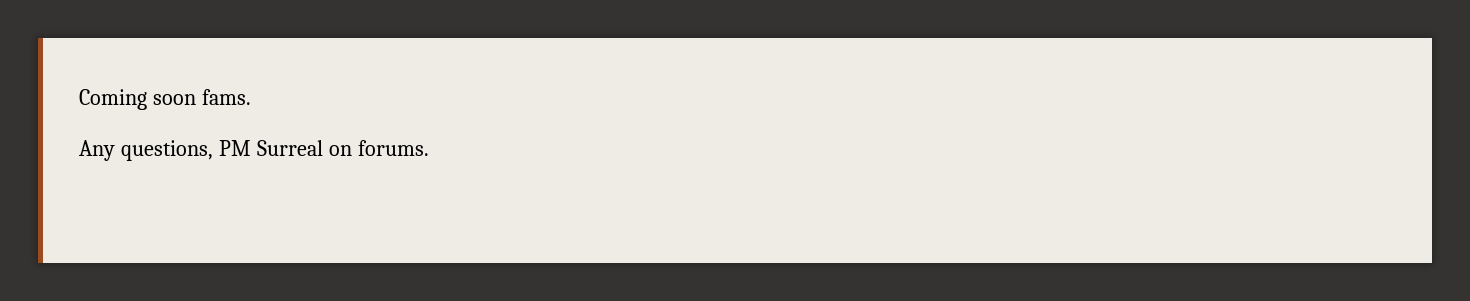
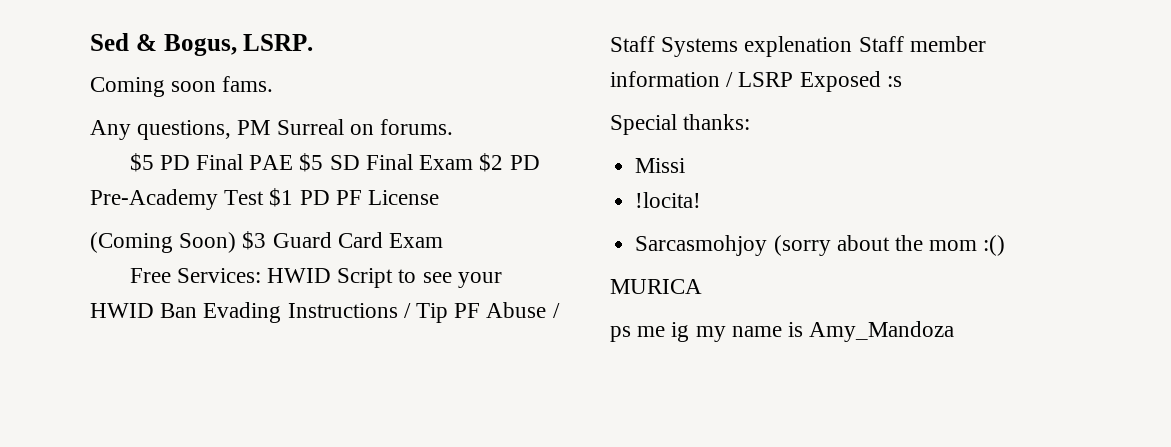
+ Sed & Bogus, LSRP.
+ $5 PD Final PAE $5 SD Final Exam $2 PD Pre-Academy Test $1 PD PF License
+ (Coming Soon) $3 Guard Card Exam
+ Free Services: HWID Script to see your HWID Ban Evading Instructions / Tip PF Abuse / Staff Systems explenation Staff member information / LSRP Exposed :s
+ Special thanks:
+ Missi
+ !locita!
+ Sarcasmohjoy (sorry about the mom :()
+ MURICA
+ ps me ig my name is Amy_Mandoza

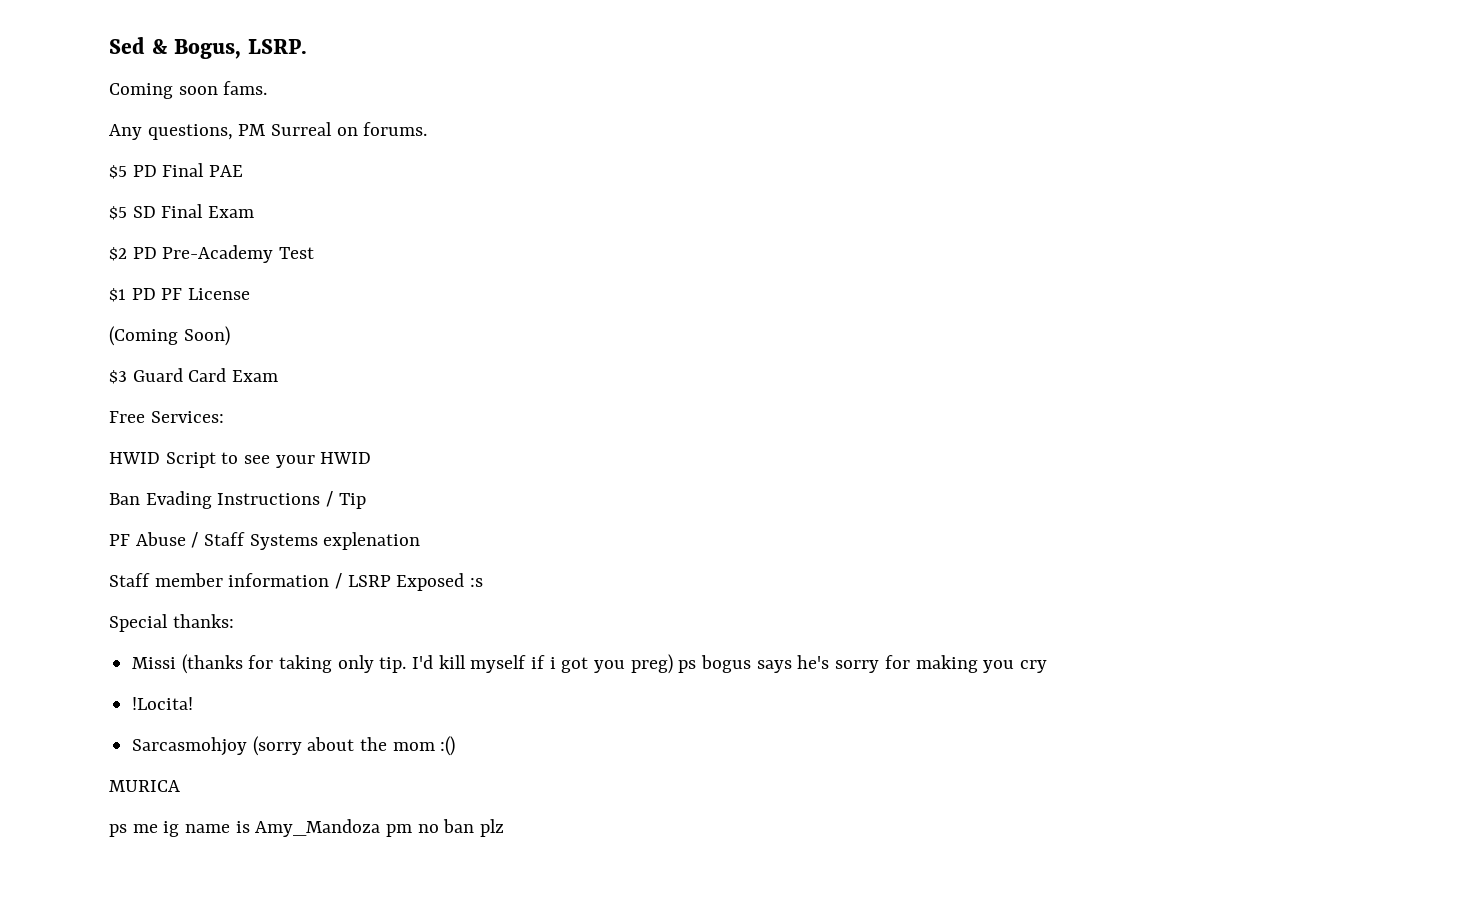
- $5 PD Final PAE $5 SD Final Exam $2 PD Pre-Academy Test $1 PD PF License
+ $5 PD Final PAE
+ $5 SD Final Exam
+ $2 PD Pre-Academy Test
+ $1 PD PF License
- (Coming Soon) $3 Guard Card Exam
+ (Coming Soon)
+ $3 Guard Card Exam
- Free Services: HWID Script to see your HWID Ban Evading Instructions / Tip PF Abuse / Staff Systems explenation Staff member information / LSRP Exposed :s
+ Free Services:
+ HWID Script to see your HWID
+ Ban Evading Instructions / Tip
+ PF Abuse / Staff Systems explenation
+ Staff member information / LSRP Exposed :s
- Missi
- !locita!
+ Missi (thanks for taking only tip. I'd kill myself if i got you preg) ps bogus says he's sorry for making you cry
+ !Locita!
- ps me ig my name is Amy_Mandoza
+ ps me ig name is Amy_Mandoza pm no ban plz

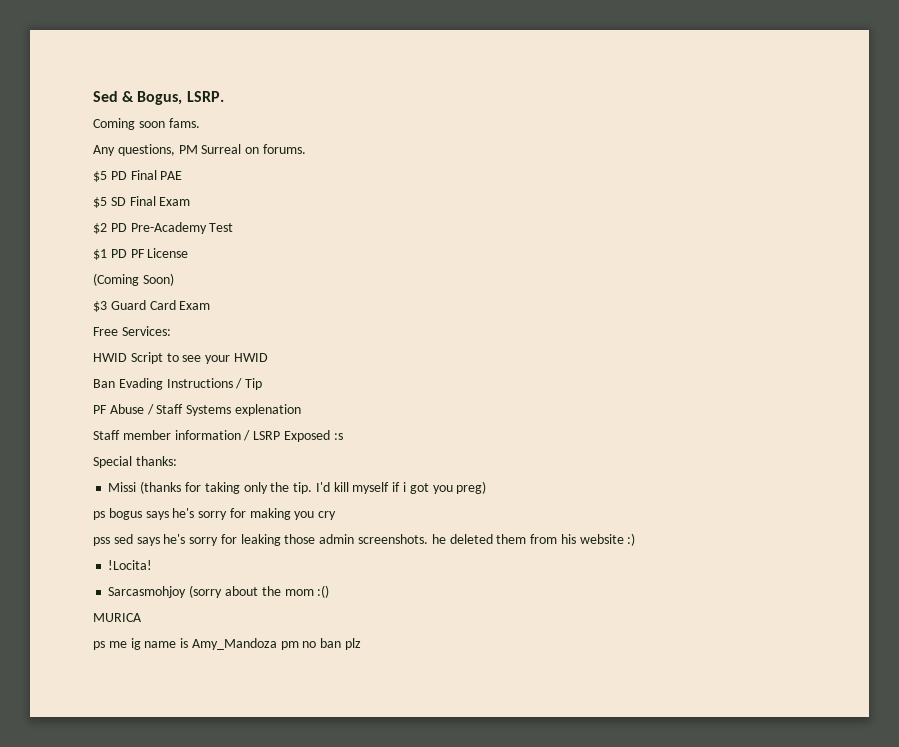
- Missi (thanks for taking only tip.
+ Missi (thanks for taking only the tip.
- I'd kill myself if i got you preg) ps bogus says he's sorry for making you cry
+ I'd kill myself if i got you preg)
+ ps bogus says he's sorry for making you cry
+ pss sed says he's sorry for leaking those admin screenshots. he deleted them from his website :)

